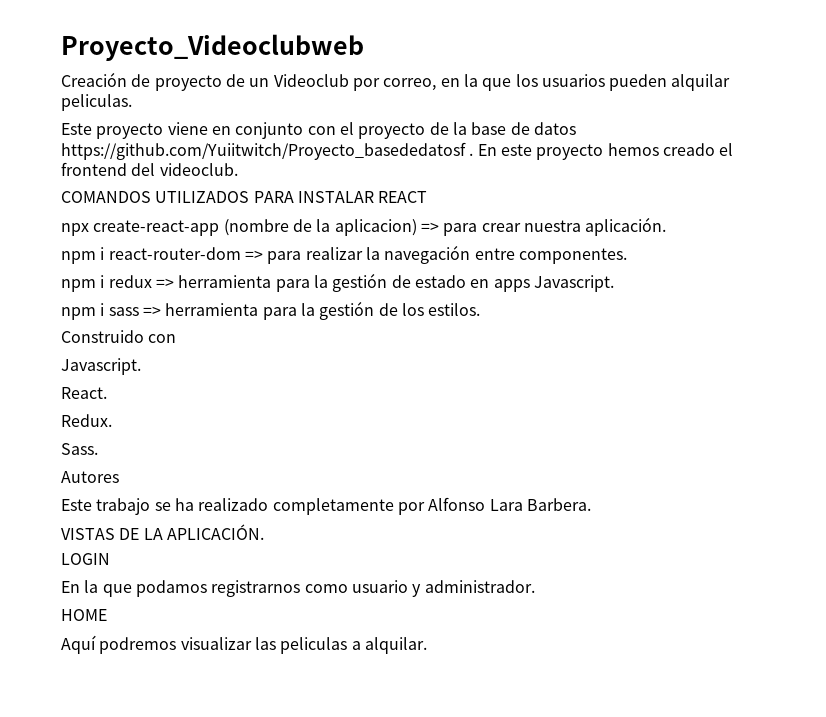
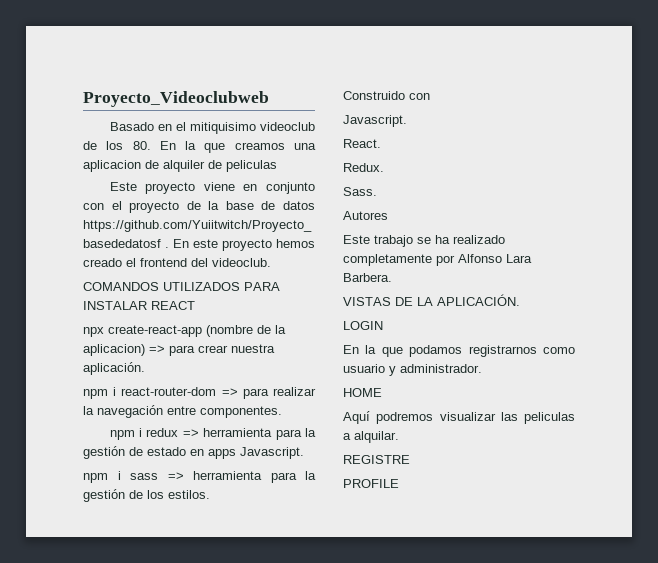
- Creación de proyecto de un Videoclub por correo, en la que los usuarios pueden alquilar peliculas.
+ Basado en el mitiquisimo videoclub de los 80. En la que creamos una aplicacion de alquiler de peliculas
+ REGISTRE
+ PROFILE

